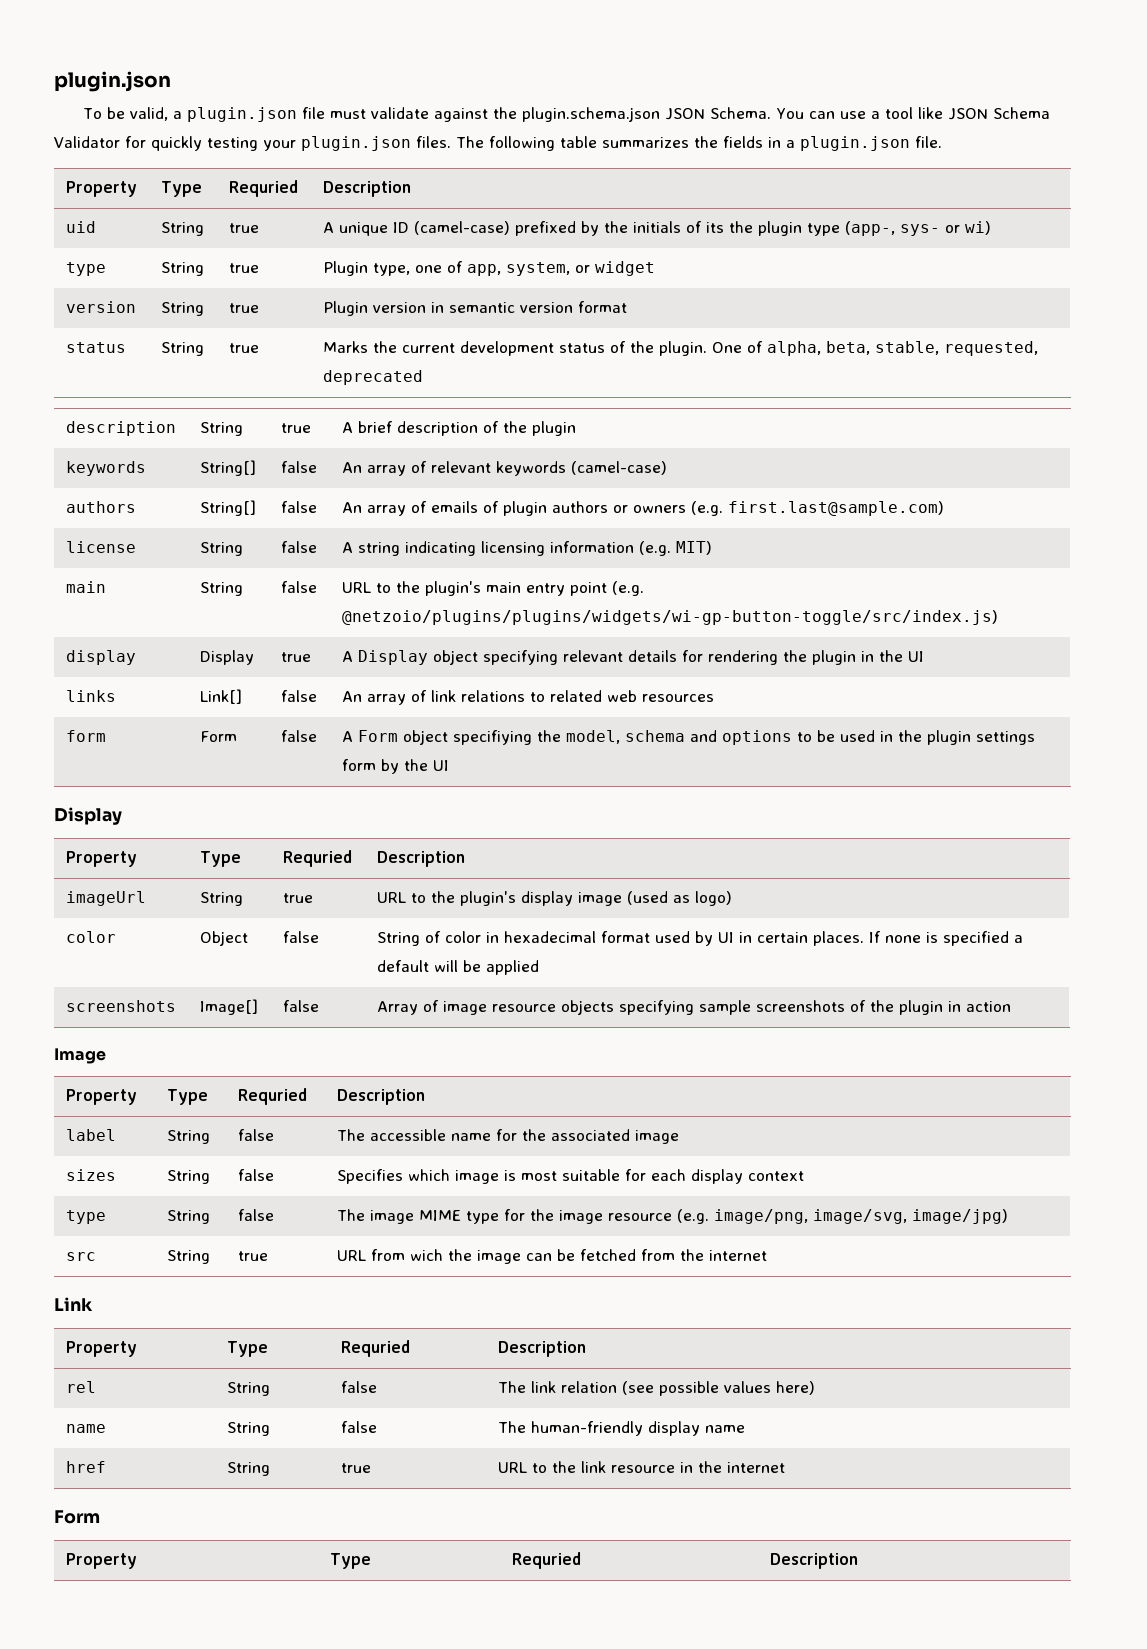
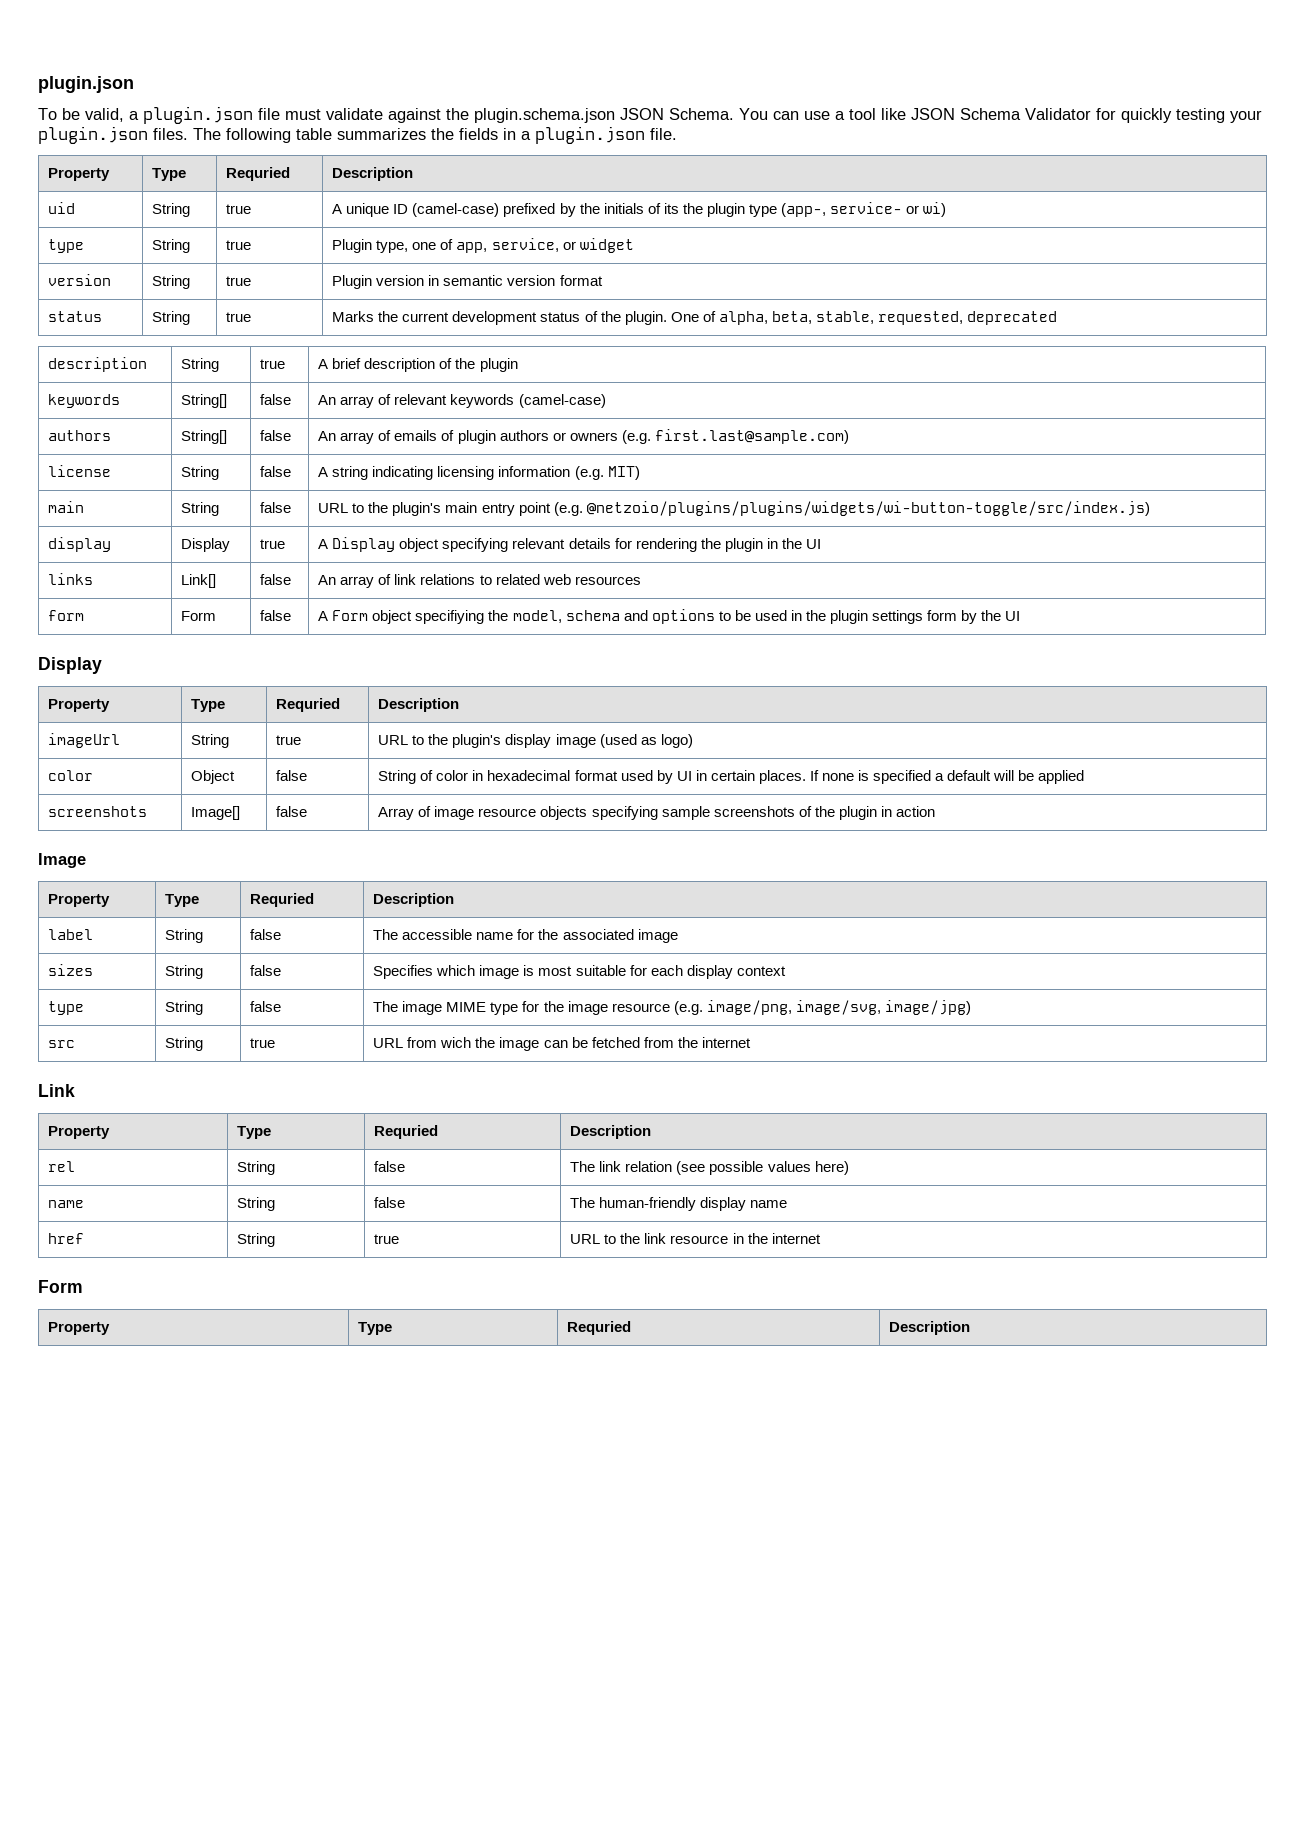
- uid | String | true | A unique ID (camel-case) prefixed by the initials of its the plugin type (app-, sys- or wi)
+ uid | String | true | A unique ID (camel-case) prefixed by the initials of its the plugin type (app-, service- or wi)
- type | String | true | Plugin type, one of app, system, or widget
+ type | String | true | Plugin type, one of app, service, or widget
- main | String | false | URL to the plugin's main entry point (e.g. @netzoio/plugins/plugins/widgets/wi-gp-button-toggle/src/index.js)
+ main | String | false | URL to the plugin's main entry point (e.g. @netzoio/plugins/plugins/widgets/wi-button-toggle/src/index.js)

